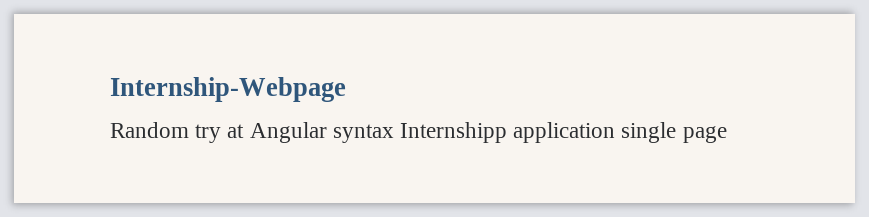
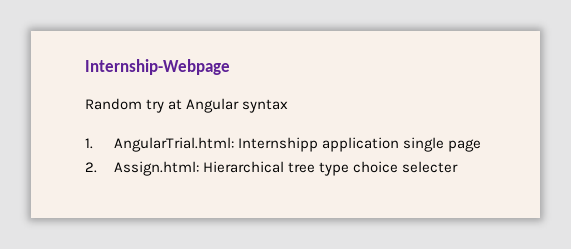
- Random try at Angular syntax Internshipp application single page
+ Random try at Angular syntax
+ 1. AngularTrial.html: Internshipp application single page
+ 2. Assign.html: Hierarchical tree type choice selecter

